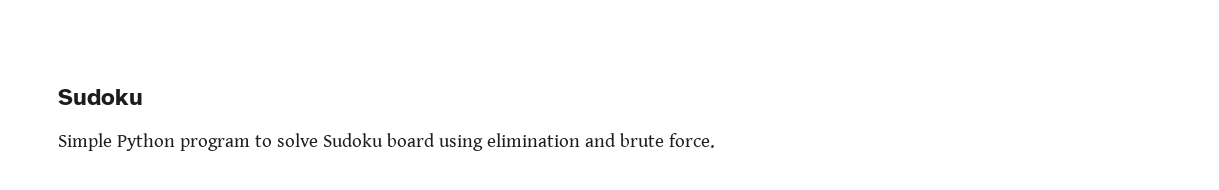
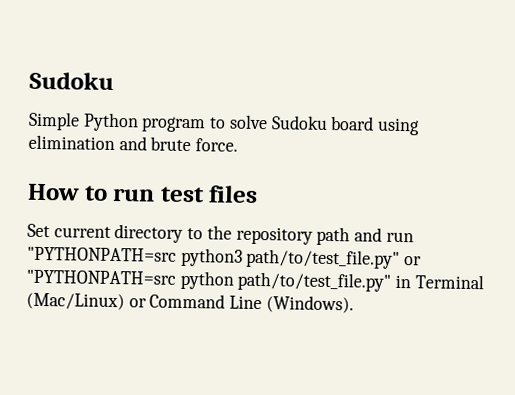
+ How to run test files
+ Set current directory to the repository path and run "PYTHONPATH=src python3 path/to/test_file.py" or "PYTHONPATH=src python path/to/test_file.py" in Terminal (Mac/Linux) or Command Line (Windows).

